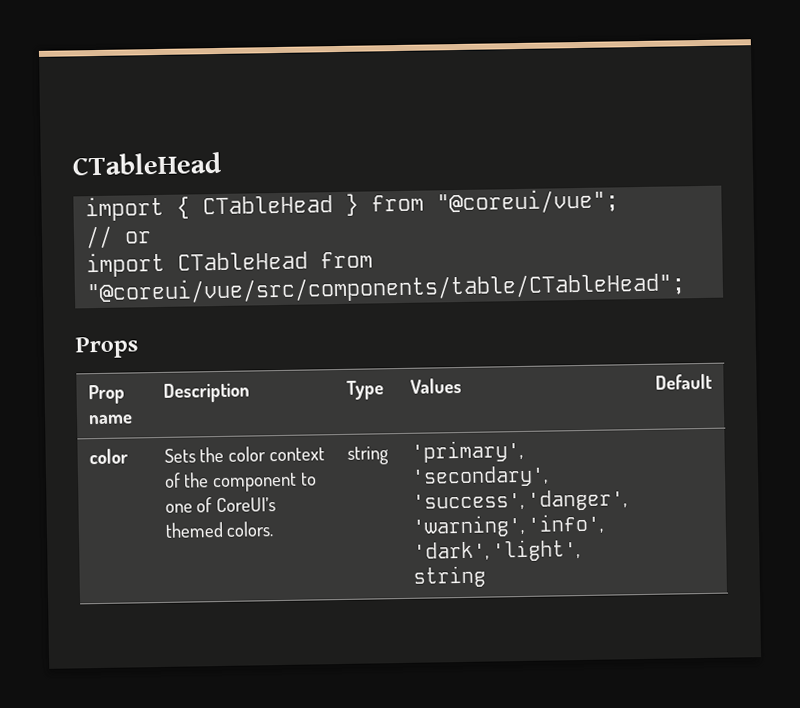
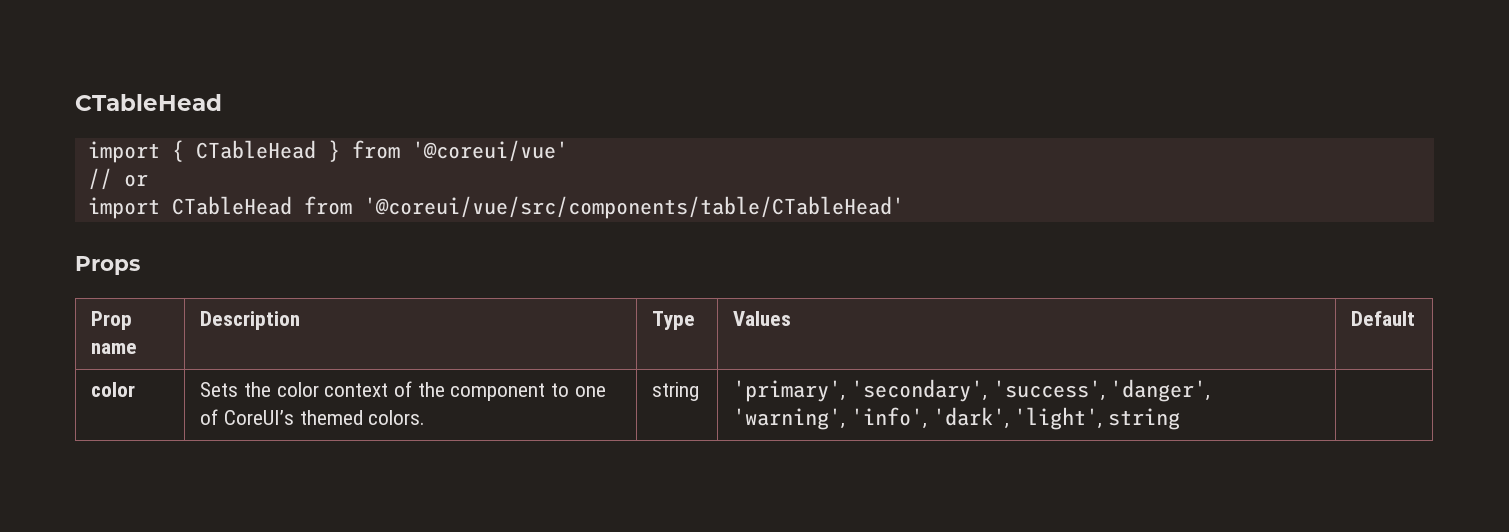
- import { CTableHead } from "@coreui/vue";
+ import { CTableHead } from '@coreui/vue'
- import CTableHead from "@coreui/vue/src/components/table/CTableHead";
+ import CTableHead from '@coreui/vue/src/components/table/CTableHead'

